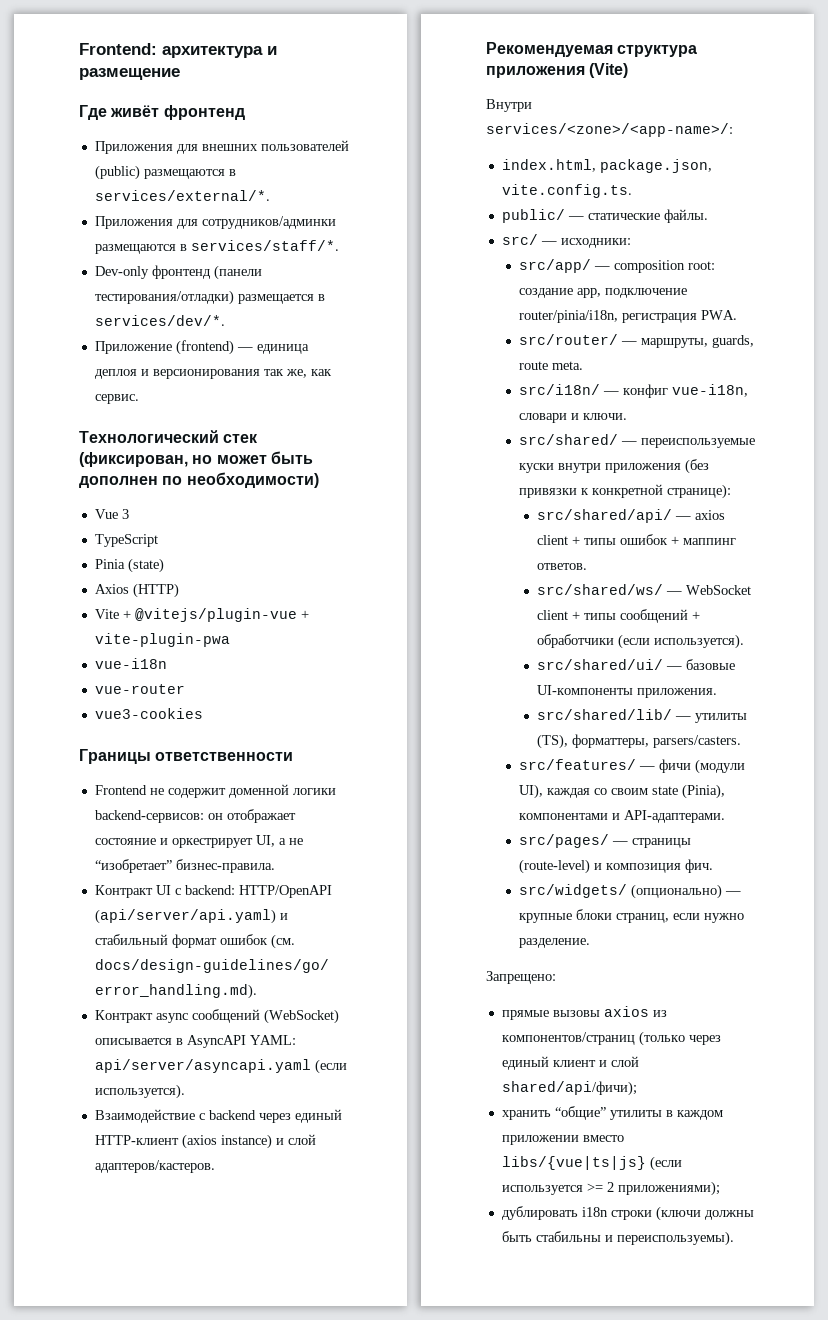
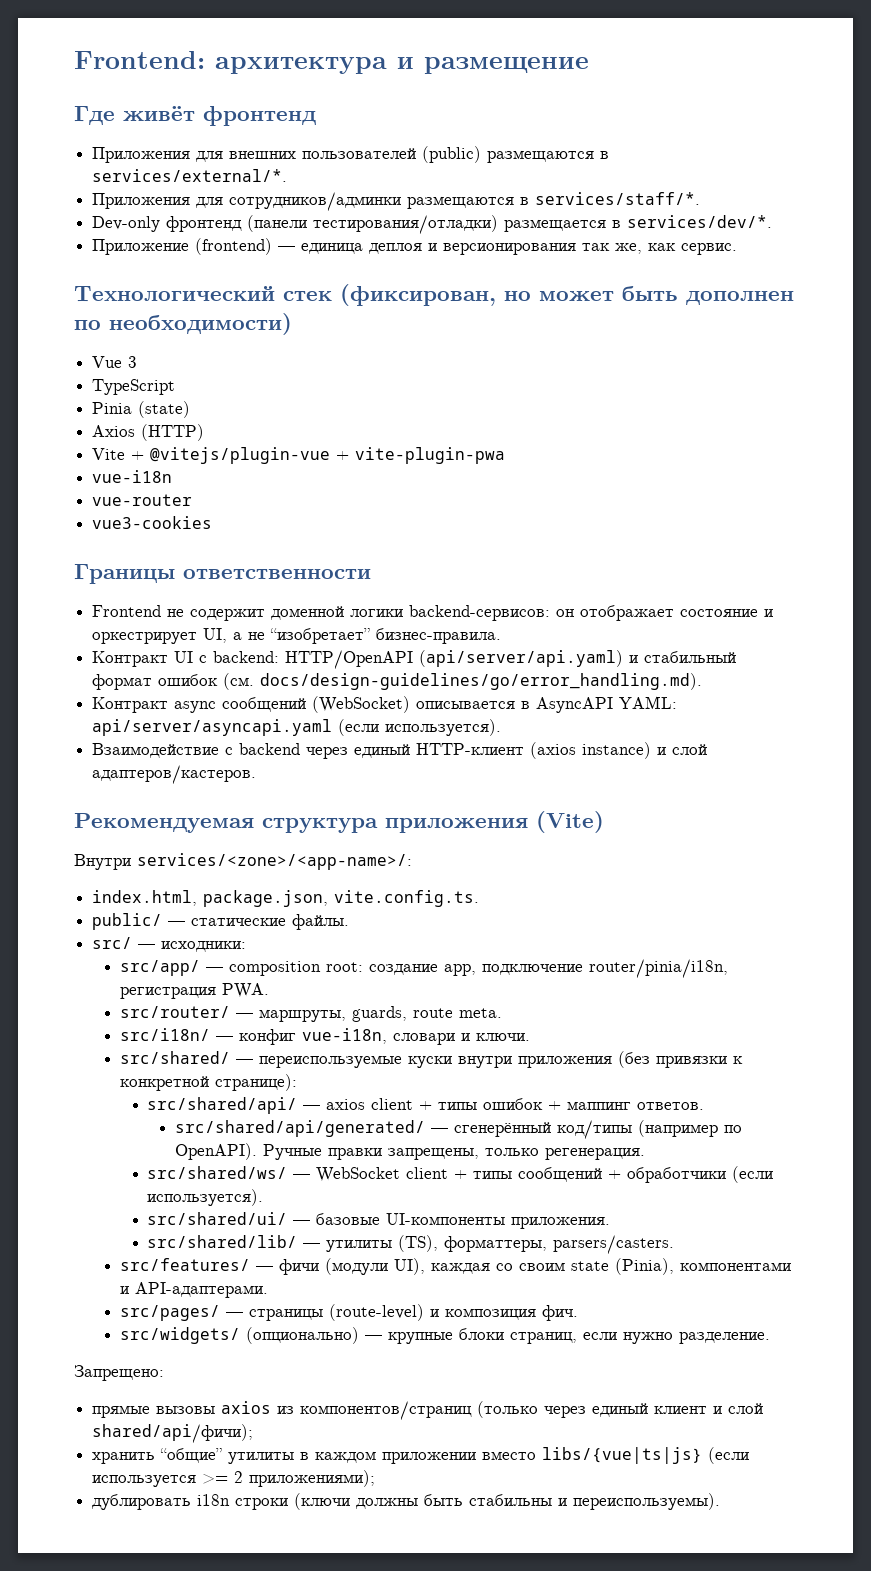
+ src/shared/api/generated/ — сгенерённый код/типы (например по OpenAPI). Ручные правки запрещены, только регенерация.

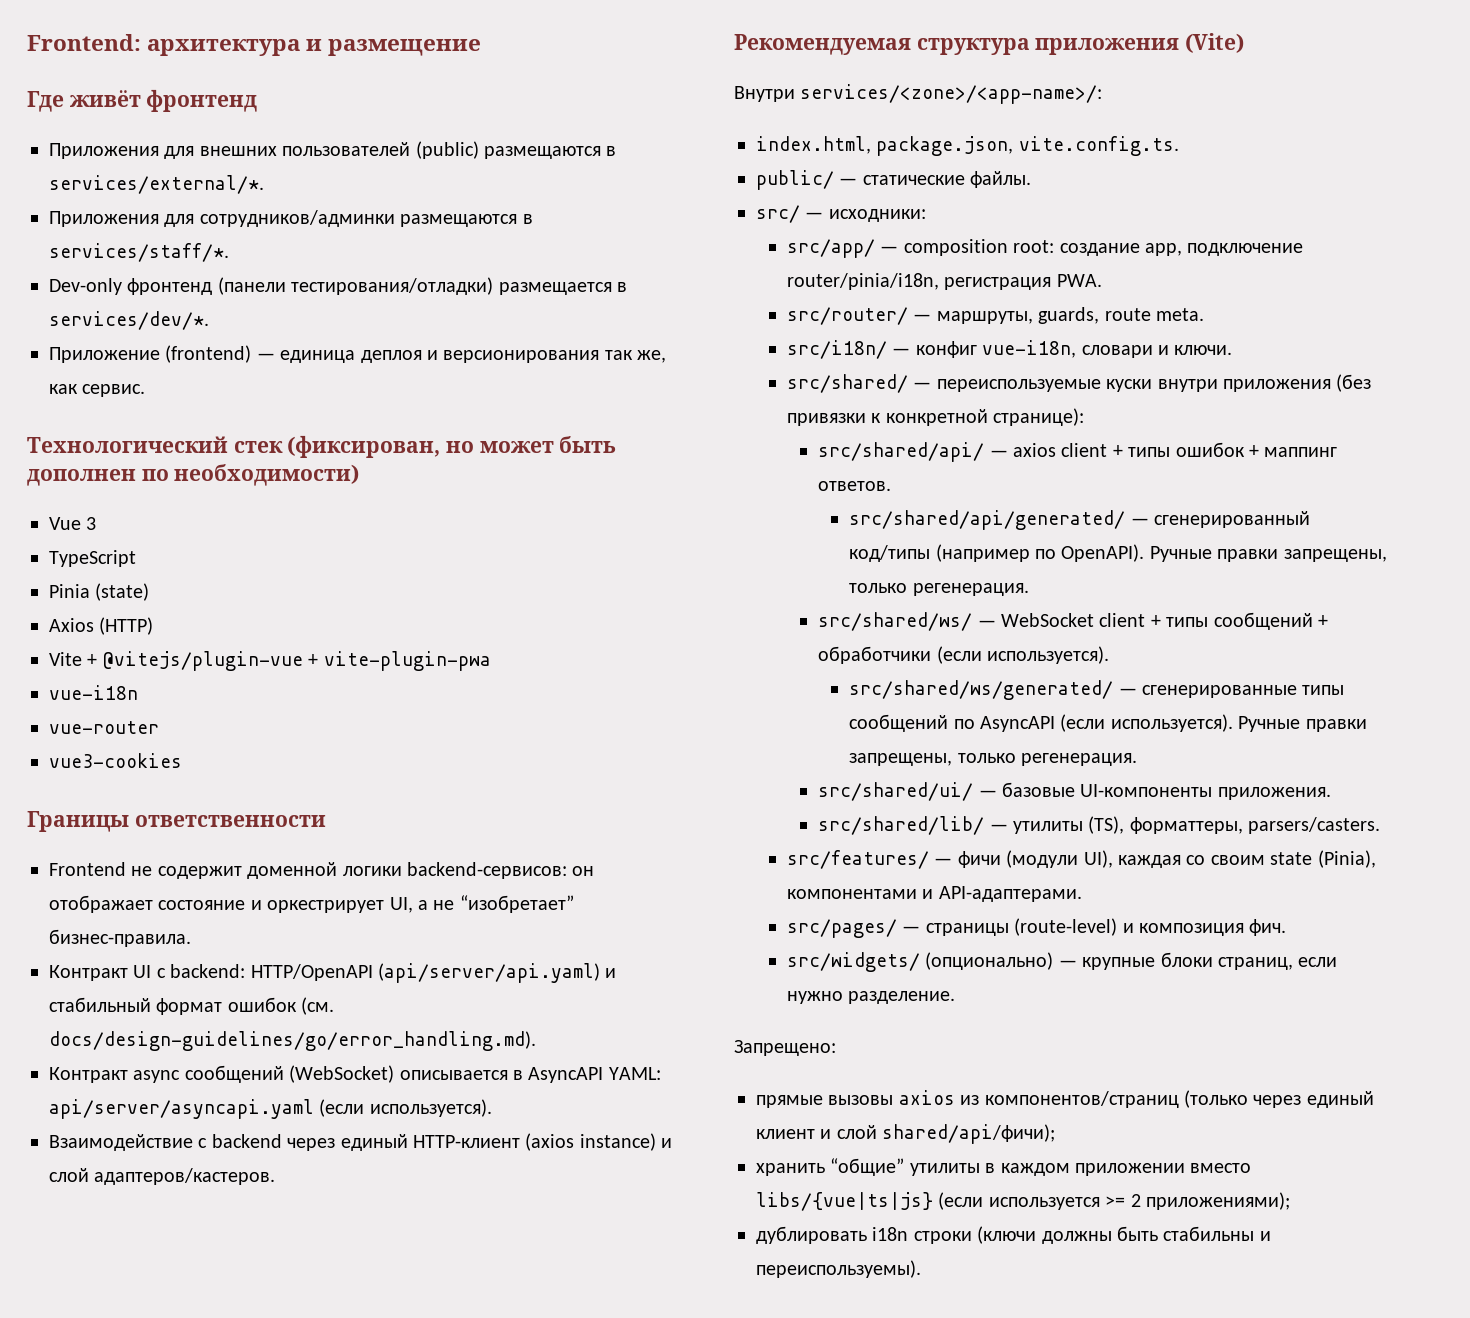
- src/shared/api/generated/ — сгенерённый код/типы (например по OpenAPI).
+ src/shared/api/generated/ — сгенерированный код/типы (например по OpenAPI).
+ src/shared/ws/generated/ — сгенерированные типы сообщений по AsyncAPI (если используется). Ручные правки запрещены, только регенерация.

